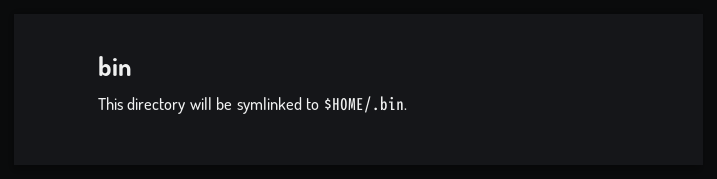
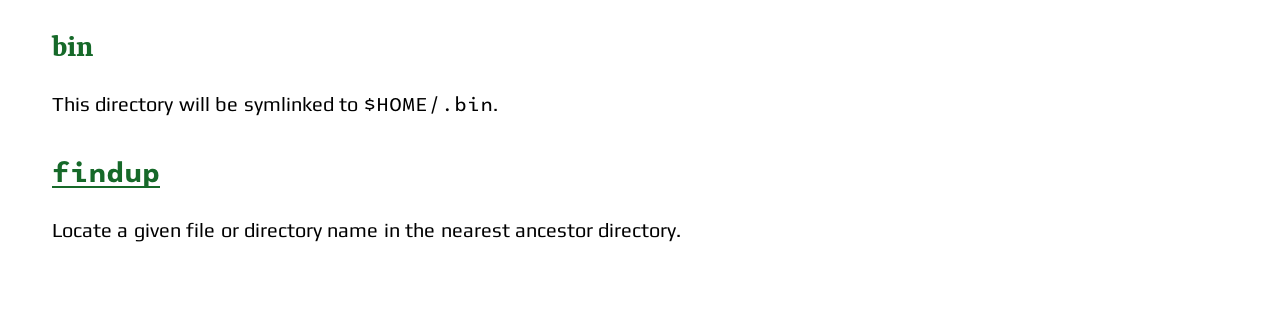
+ findup
+ Locate a given file or directory name in the nearest ancestor directory.

